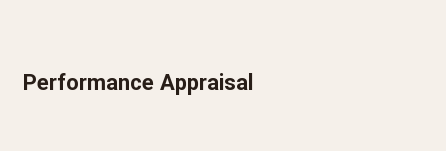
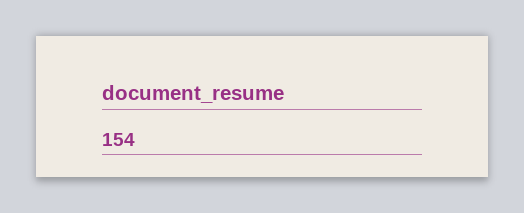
- Performance Appraisal
+ document_resume
+ 154

